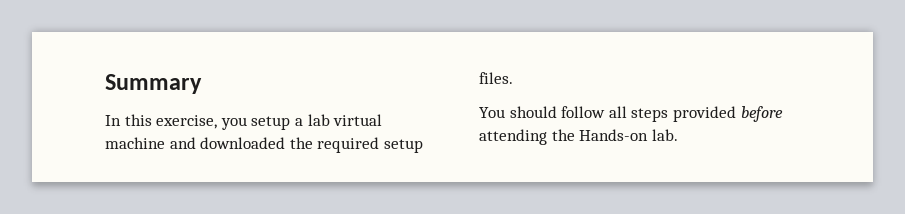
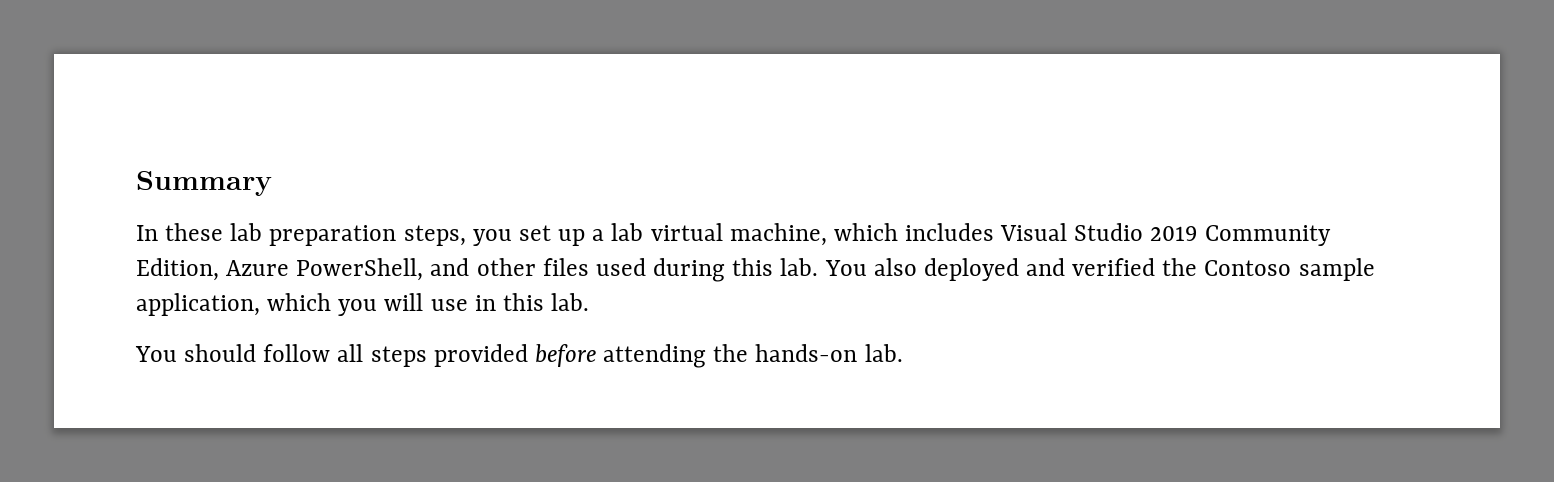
- In this exercise, you setup a lab virtual machine and downloaded the required setup files.
+ In these lab preparation steps, you set up a lab virtual machine, which includes Visual Studio 2019 Community Edition, Azure PowerShell, and other files used during this lab. You also deployed and verified the Contoso sample application, which you will use in this lab.
- You should follow all steps provided before attending the Hands-on lab.
+ You should follow all steps provided before attending the hands-on lab.

